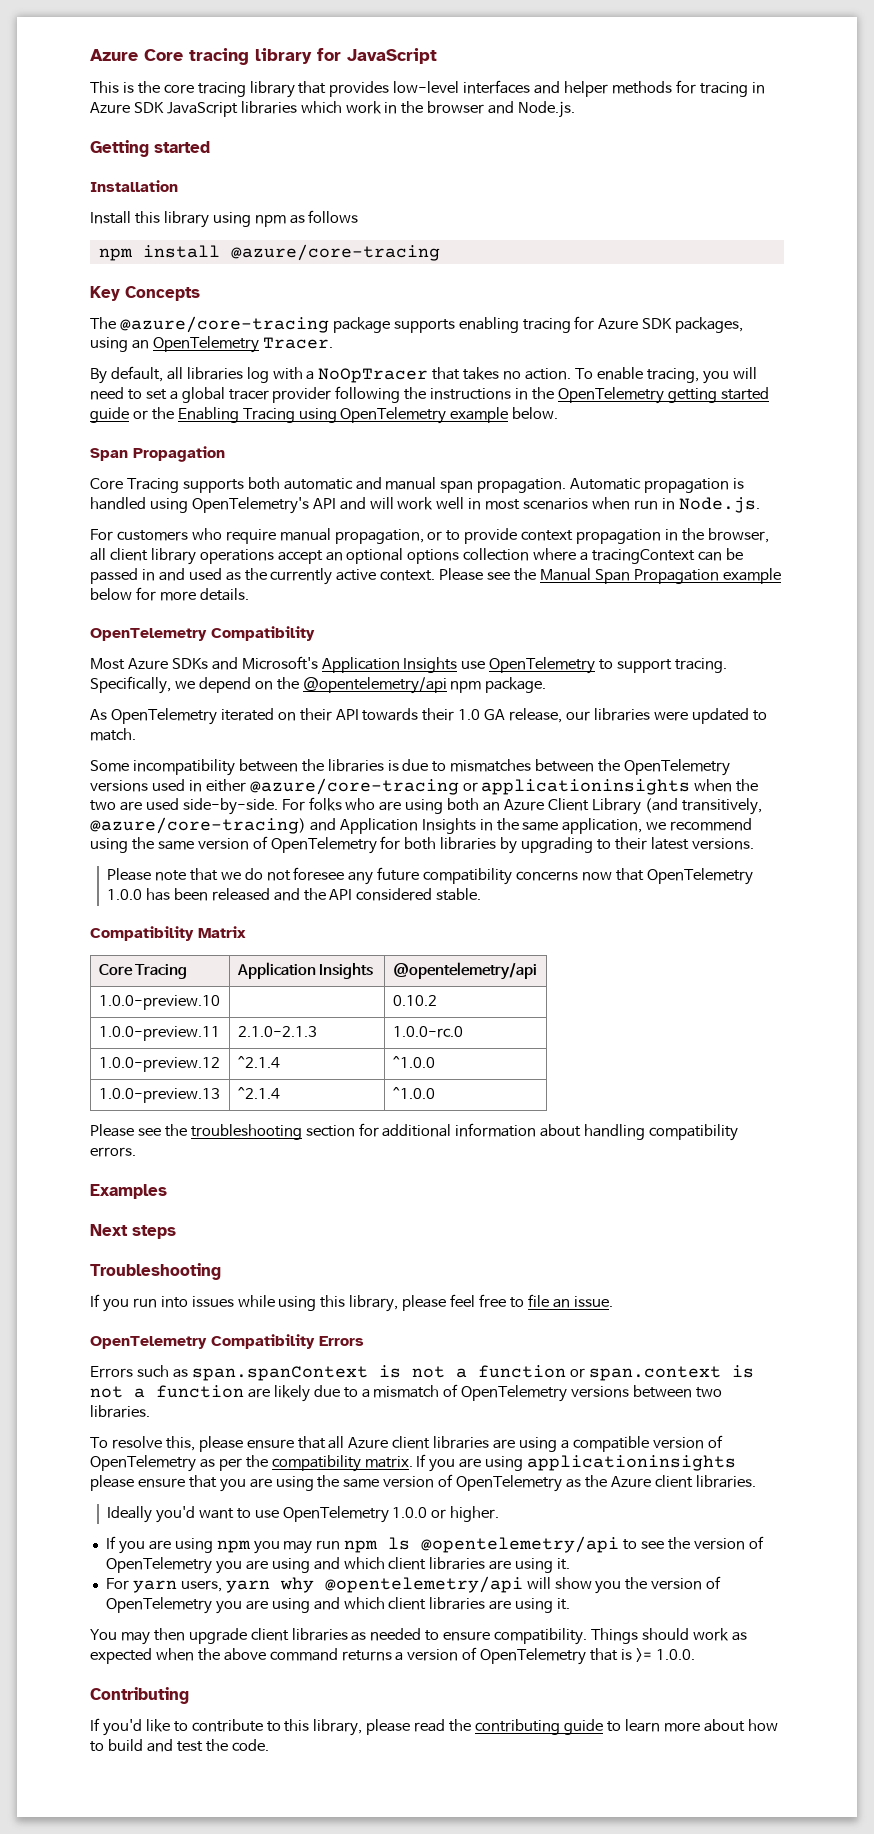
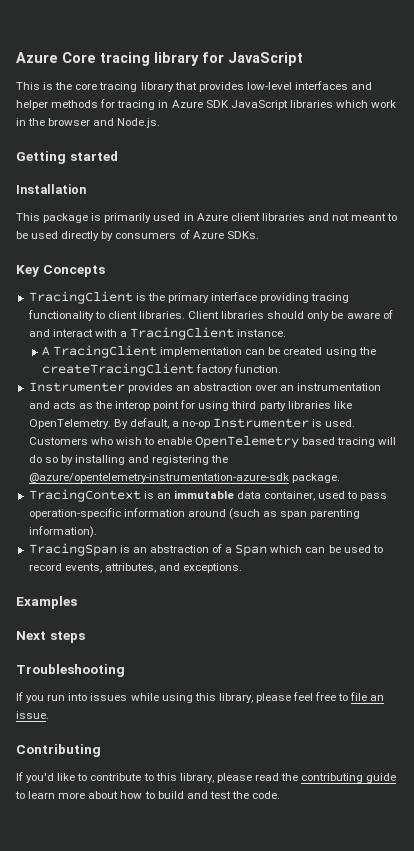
- Install this library using npm as follows
- npm install @azure/core-tracing
+ This package is primarily used in Azure client libraries and not meant to be used directly by consumers of Azure SDKs.
  Key Concepts
- The @azure/core-tracing package supports enabling tracing for Azure SDK packages, using an OpenTelemetry Tracer.
- By default, all libraries log with a NoOpTracer that takes no action. To enable tracing, you will need to set a global tracer provider following the instructions in the OpenTelemetry getting started guide or the Enabling Tracing using OpenTelemetry example below.
- Span Propagation
- Core Tracing supports both automatic and manual span propagation. Automatic propagation is handled using OpenTelemetry's API and will work well in most scenarios when run in Node.js.
- For customers who require manual propagation, or to provide context propagation in the browser, all client library operations accept an optional options collection where a tracingContext can be passed in and used as the currently active context. Please see the Manual Span Propagation example below for more details.
- OpenTelemetry Compatibility
- Most Azure SDKs and Microsoft's Application Insights use OpenTelemetry to support tracing. Specifically, we depend on the @opentelemetry/api npm package.
- As OpenTelemetry iterated on their API towards their 1.0 GA release, our libraries were updated to match.
- Some incompatibility between the libraries is due to mismatches between the OpenTelemetry versions used in either @azure/core-tracing or applicationinsights when the two are used side-by-side. For folks who are using both an Azure Client Library (and transitively, @azure/core-tracing) and Application Insights in the same application, we recommend using the same version of OpenTelemetry for both libraries by upgrading to their latest versions.
- Please note that we do not foresee any future compatibility concerns now that OpenTelemetry 1.0.0 has been released and the API considered stable.
- Compatibility Matrix
- Core Tracing | Application Insights | @opentelemetry/api
- 1.0.0-preview.10 | | 0.10.2
- 1.0.0-preview.11 | 2.1.0-2.1.3 | 1.0.0-rc.0
- 1.0.0-preview.12 | ^2.1.4 | ^1.0.0
- 1.0.0-preview.13 | ^2.1.4 | ^1.0.0
- Please see the troubleshooting section for additional information about handling compatibility errors.
+ TracingClient is the primary interface providing tracing functionality to client libraries. Client libraries should only be aware of and interact with a TracingClient instance.
+ A TracingClient implementation can be created using the createTracingClient factory function.
+ Instrumenter provides an abstraction over an instrumentation and acts as the interop point for using third party libraries like OpenTelemetry. By default, a no-op Instrumenter is used. Customers who wish to enable OpenTelemetry based tracing will do so by installing and registering the @azure/opentelemetry-instrumentation-azure-sdk package.
+ TracingContext is an immutable data container, used to pass operation-specific information around (such as span parenting information).
+ TracingSpan is an abstraction of a Span which can be used to record events, attributes, and exceptions.
- OpenTelemetry Compatibility Errors
- Errors such as span.spanContext is not a function or span.context is not a function are likely due to a mismatch of OpenTelemetry versions between two libraries.
- To resolve this, please ensure that all Azure client libraries are using a compatible version of OpenTelemetry as per the compatibility matrix. If you are using applicationinsights please ensure that you are using the same version of OpenTelemetry as the Azure client libraries.
- Ideally you'd want to use OpenTelemetry 1.0.0 or higher.
- If you are using npm you may run npm ls @opentelemetry/api to see the version of OpenTelemetry you are using and which client libraries are using it.
- For yarn users, yarn why @opentelemetry/api will show you the version of OpenTelemetry you are using and which client libraries are using it.
- You may then upgrade client libraries as needed to ensure compatibility. Things should work as expected when the above command returns a version of OpenTelemetry that is >= 1.0.0.

